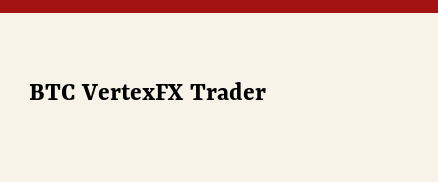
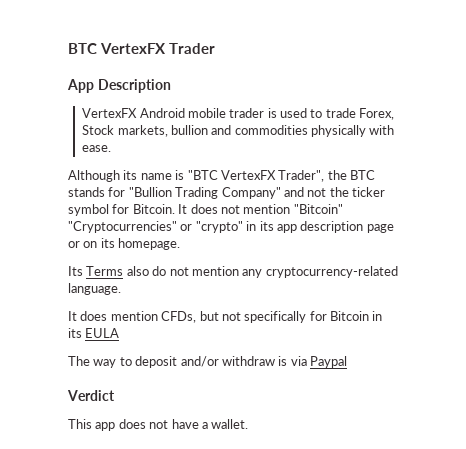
+ App Description
+ VertexFX Android mobile trader is used to trade Forex, Stock markets, bullion and commodities physically with ease.
+ Although its name is "BTC VertexFX Trader", the BTC stands for "Bullion Trading Company" and not the ticker symbol for Bitcoin. It does not mention "Bitcoin" "Cryptocurrencies" or "crypto" in its app description page or on its homepage.
+ Its Terms also do not mention any cryptocurrency-related language.
+ It does mention CFDs, but not specifically for Bitcoin in its EULA
+ The way to deposit and/or withdraw is via Paypal
+ Verdict
+ This app does not have a wallet.

